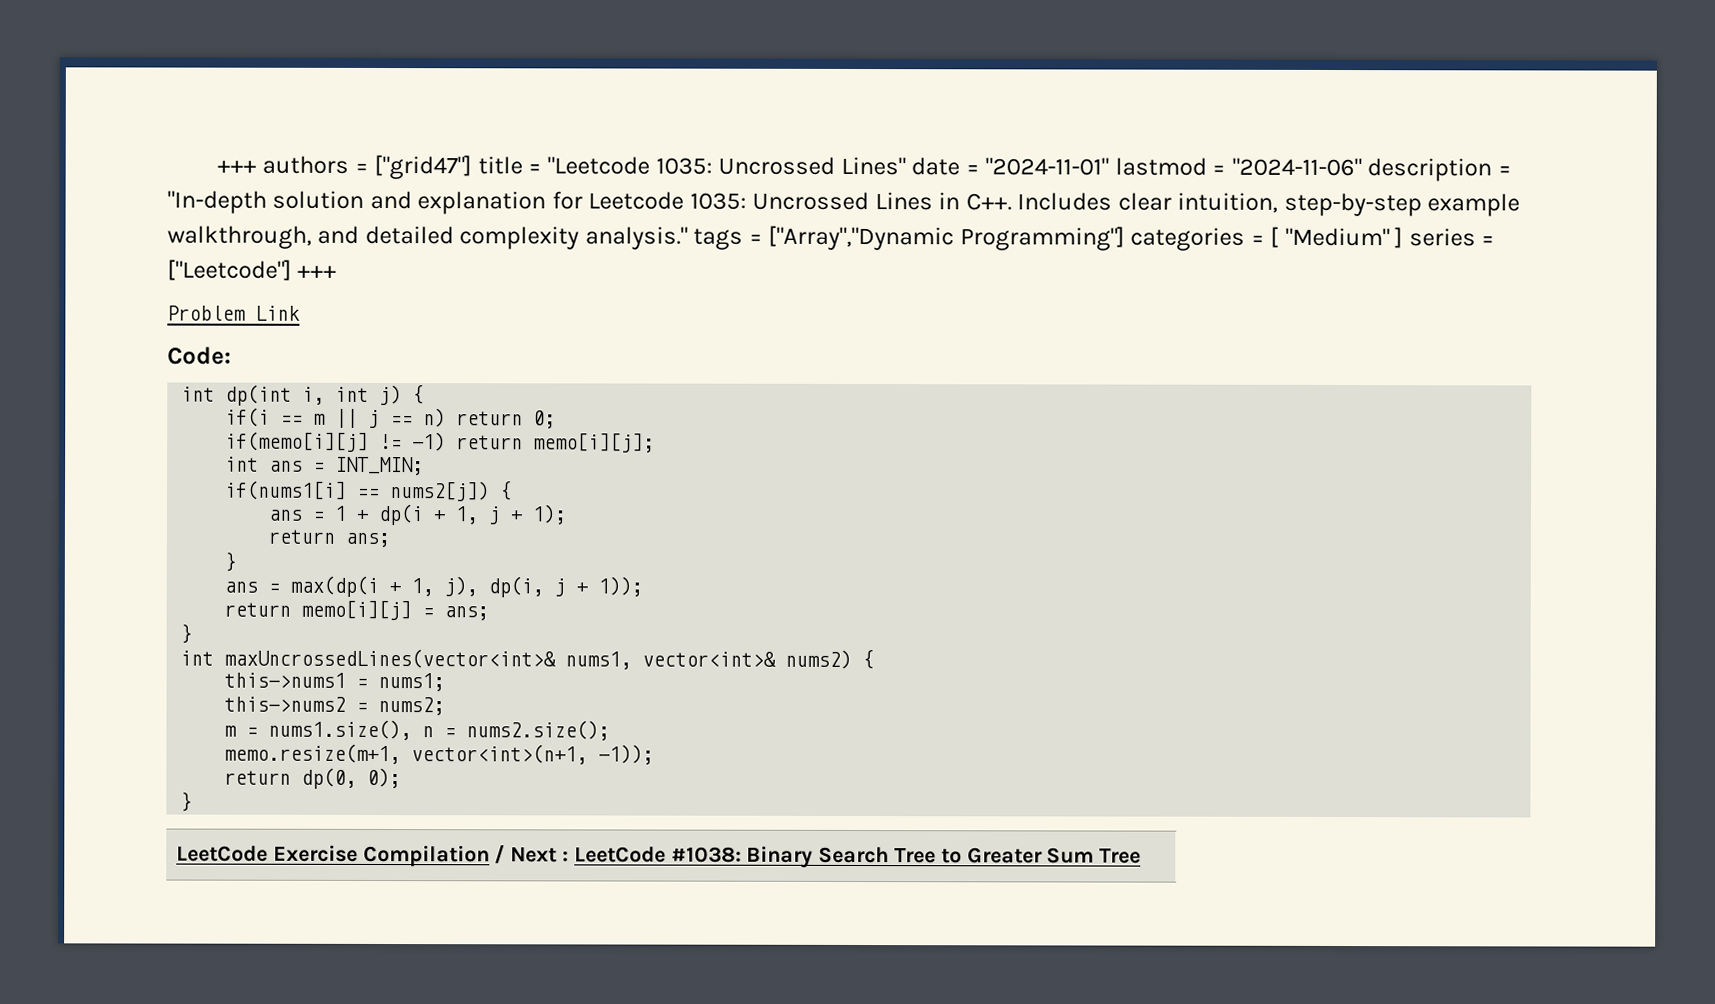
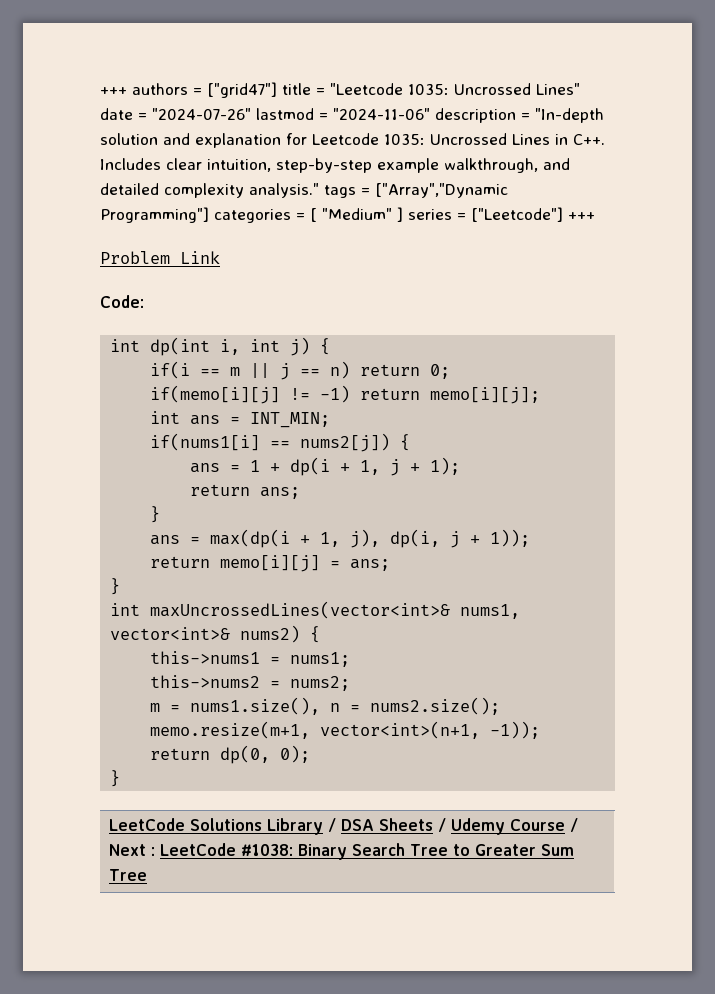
- +++ authors = ["grid47"] title = "Leetcode 1035: Uncrossed Lines" date = "2024-11-01" lastmod = "2024-11-06" description = "In-depth solution and explanation for Leetcode 1035: Uncrossed Lines in C++. Includes clear intuition, step-by-step example walkthrough, and detailed complexity analysis." tags = ["Array","Dynamic Programming"] categories = [ "Medium" ] series = ["Leetcode"] +++
+ +++ authors = ["grid47"] title = "Leetcode 1035: Uncrossed Lines" date = "2024-07-26" lastmod = "2024-11-06" description = "In-depth solution and explanation for Leetcode 1035: Uncrossed Lines in C++. Includes clear intuition, step-by-step example walkthrough, and detailed complexity analysis." tags = ["Array","Dynamic Programming"] categories = [ "Medium" ] series = ["Leetcode"] +++
- LeetCode Exercise Compilation / Next : LeetCode #1038: Binary Search Tree to Greater Sum Tree
+ LeetCode Solutions Library / DSA Sheets / Udemy Course / Next : LeetCode #1038: Binary Search Tree to Greater Sum Tree

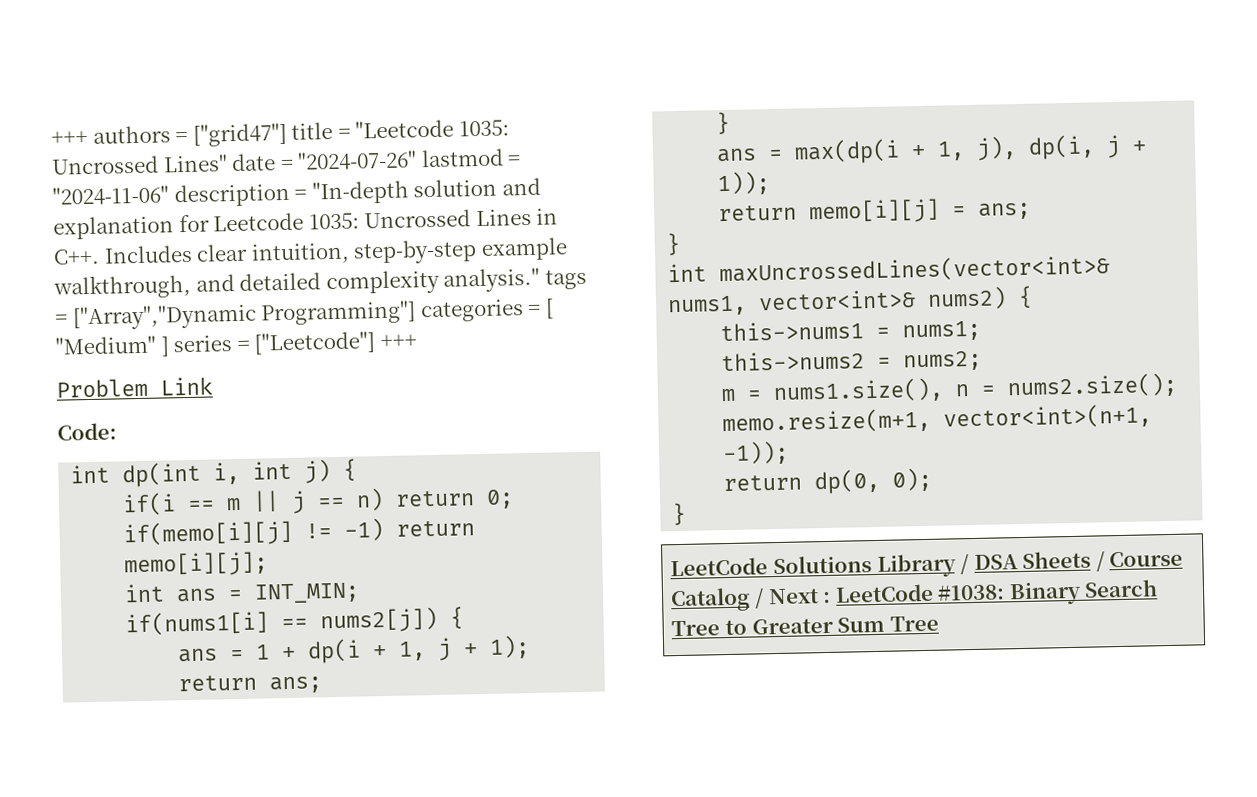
- LeetCode Solutions Library / DSA Sheets / Udemy Course / Next : LeetCode #1038: Binary Search Tree to Greater Sum Tree
+ LeetCode Solutions Library / DSA Sheets / Course Catalog / Next : LeetCode #1038: Binary Search Tree to Greater Sum Tree

